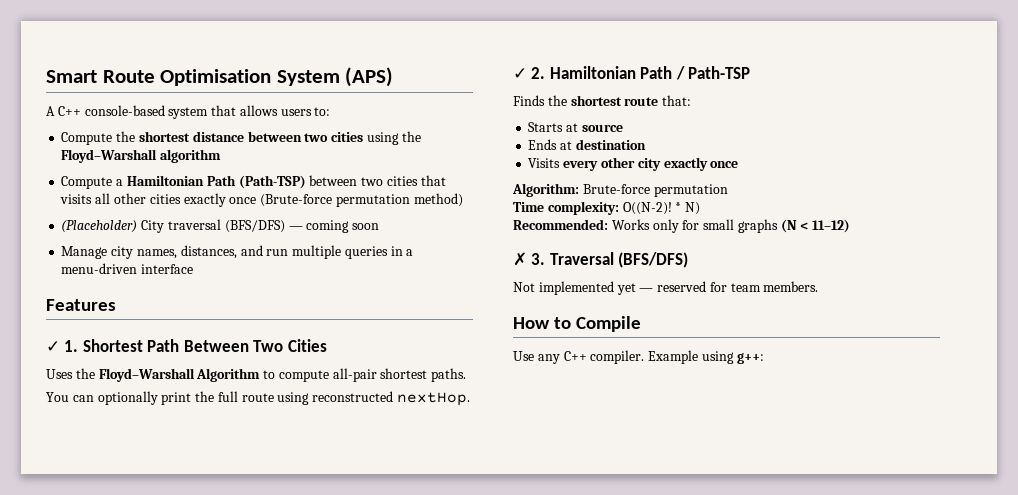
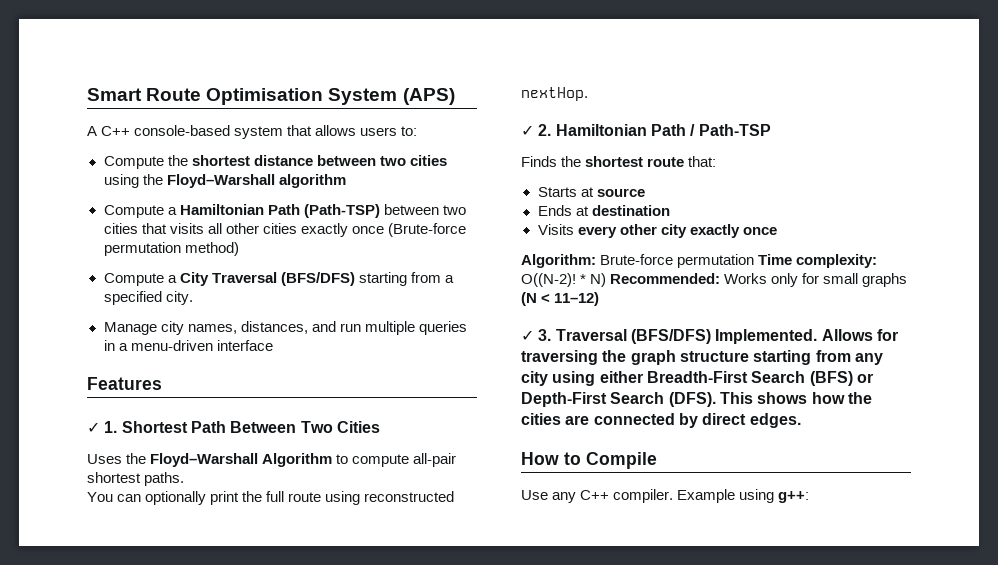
- (Placeholder) City traversal (BFS/DFS) — coming soon
+ Compute a City Traversal (BFS/DFS) starting from a specified city.
- Algorithm: Brute-force permutation
- Time complexity: O((N-2)!
+ Algorithm: Brute-force permutation Time complexity: O((N-2)!
- * N)
- Recommended: Works only for small graphs (N < 11–12)
+ * N) Recommended: Works only for small graphs (N < 11–12)
- ✗ 3. Traversal (BFS/DFS)
- Not implemented yet — reserved for team members.
+ ✓ 3. Traversal (BFS/DFS) Implemented. Allows for traversing the graph structure starting from any city using either Breadth-First Search (BFS) or Depth-First Search (DFS). This shows how the cities are connected by direct edges.

